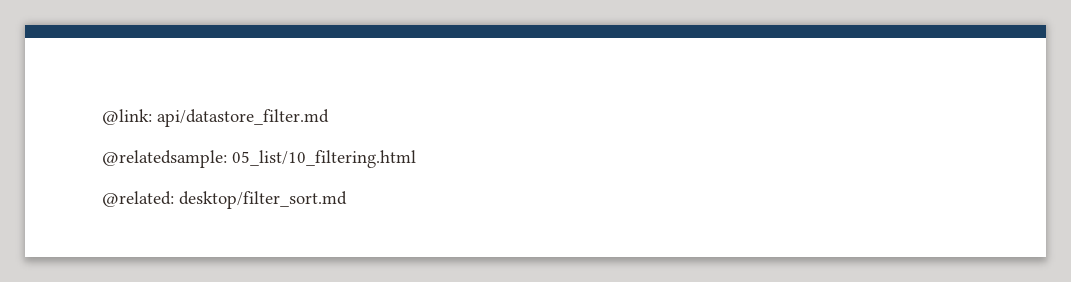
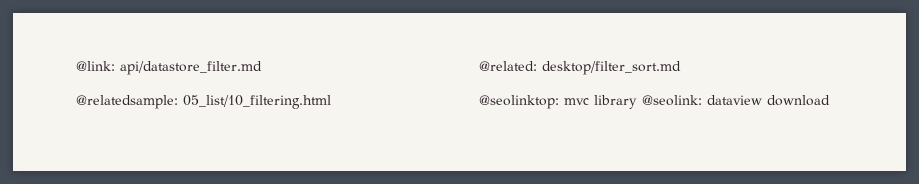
+ @seolinktop: mvc library @seolink: dataview download

